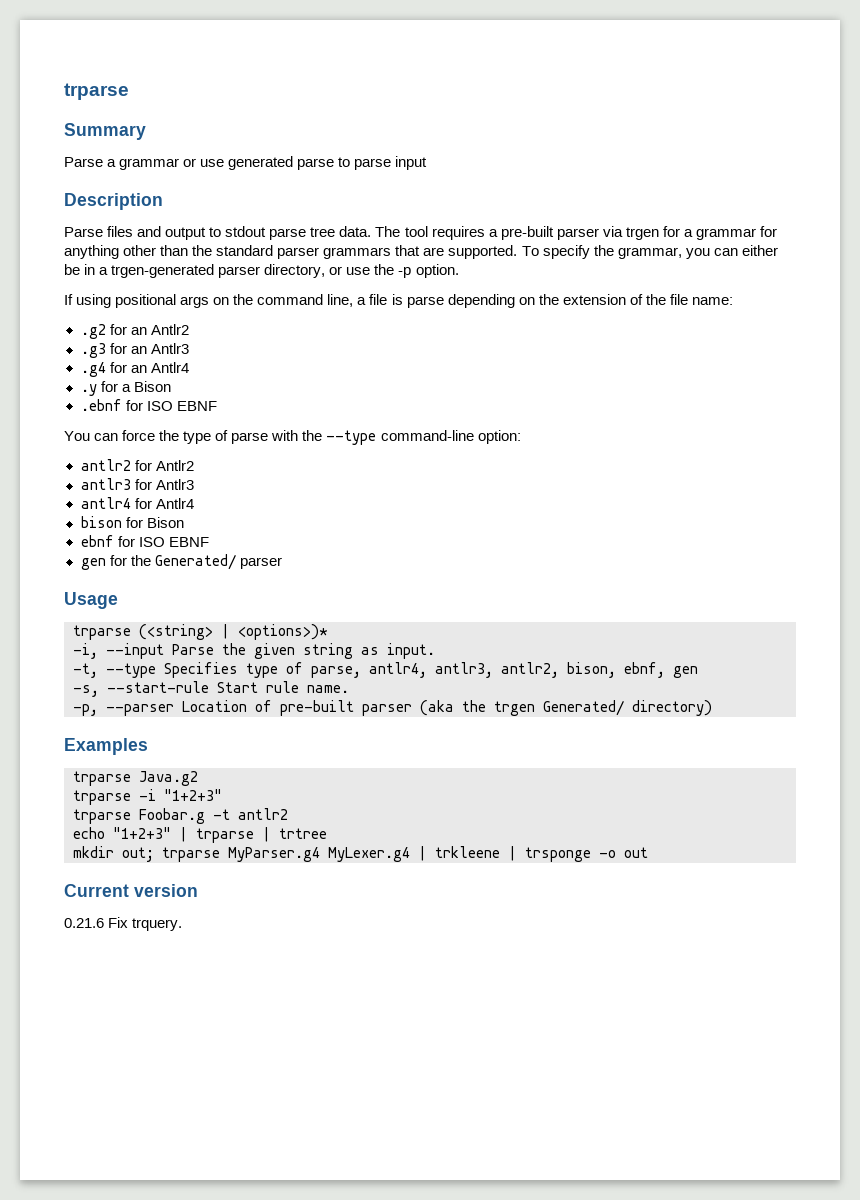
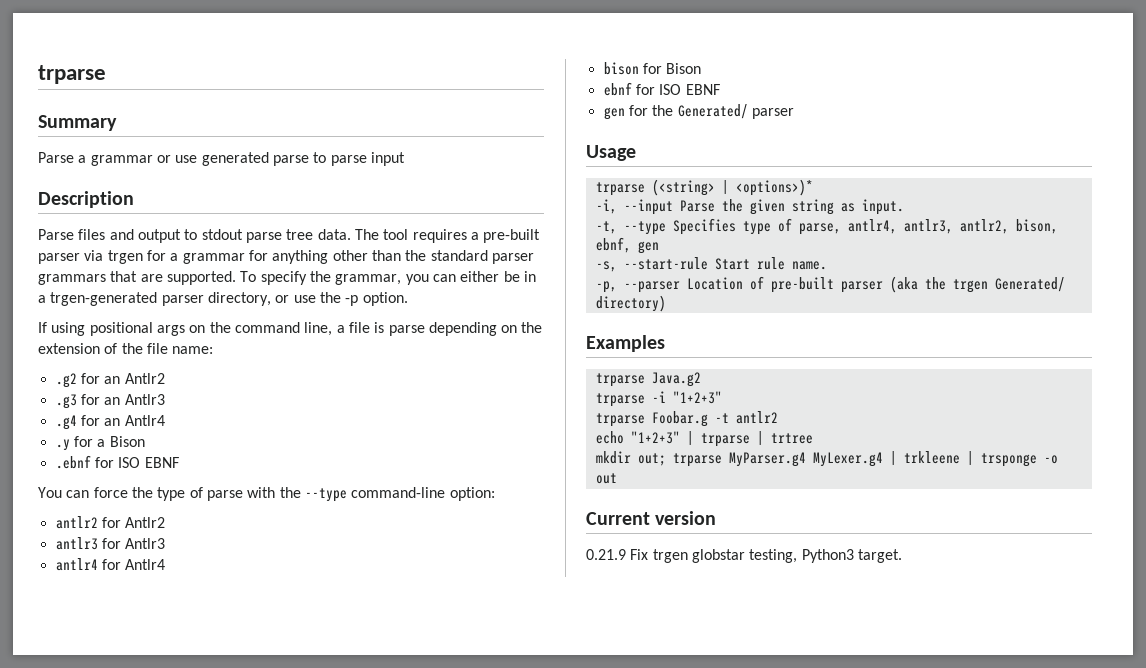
- 0.21.6 Fix trquery.
+ 0.21.9 Fix trgen globstar testing, Python3 target.

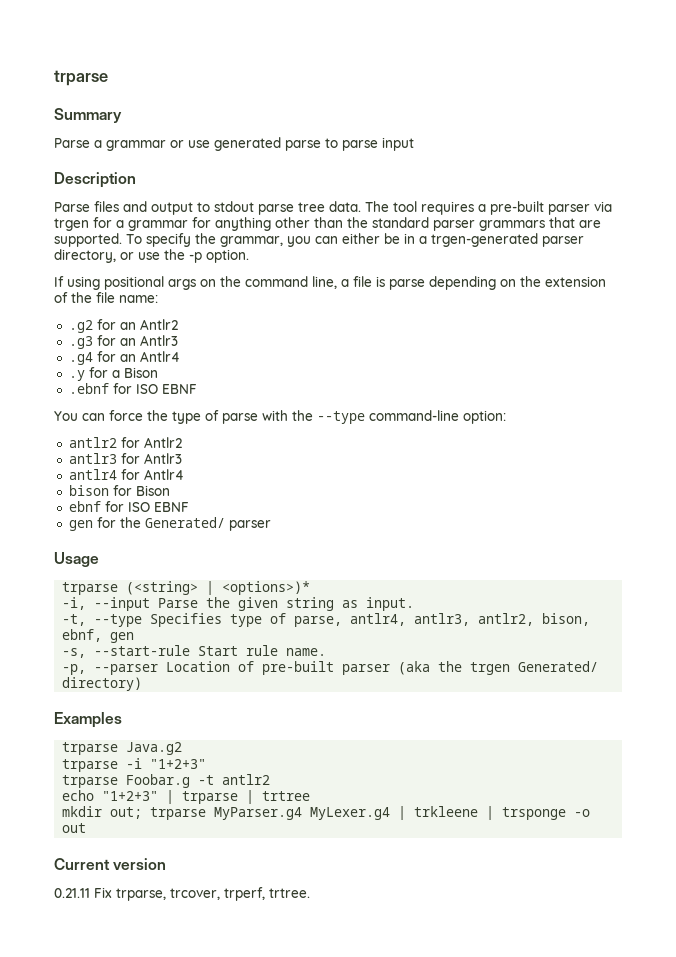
- 0.21.9 Fix trgen globstar testing, Python3 target.
+ 0.21.11 Fix trparse, trcover, trperf, trtree.

